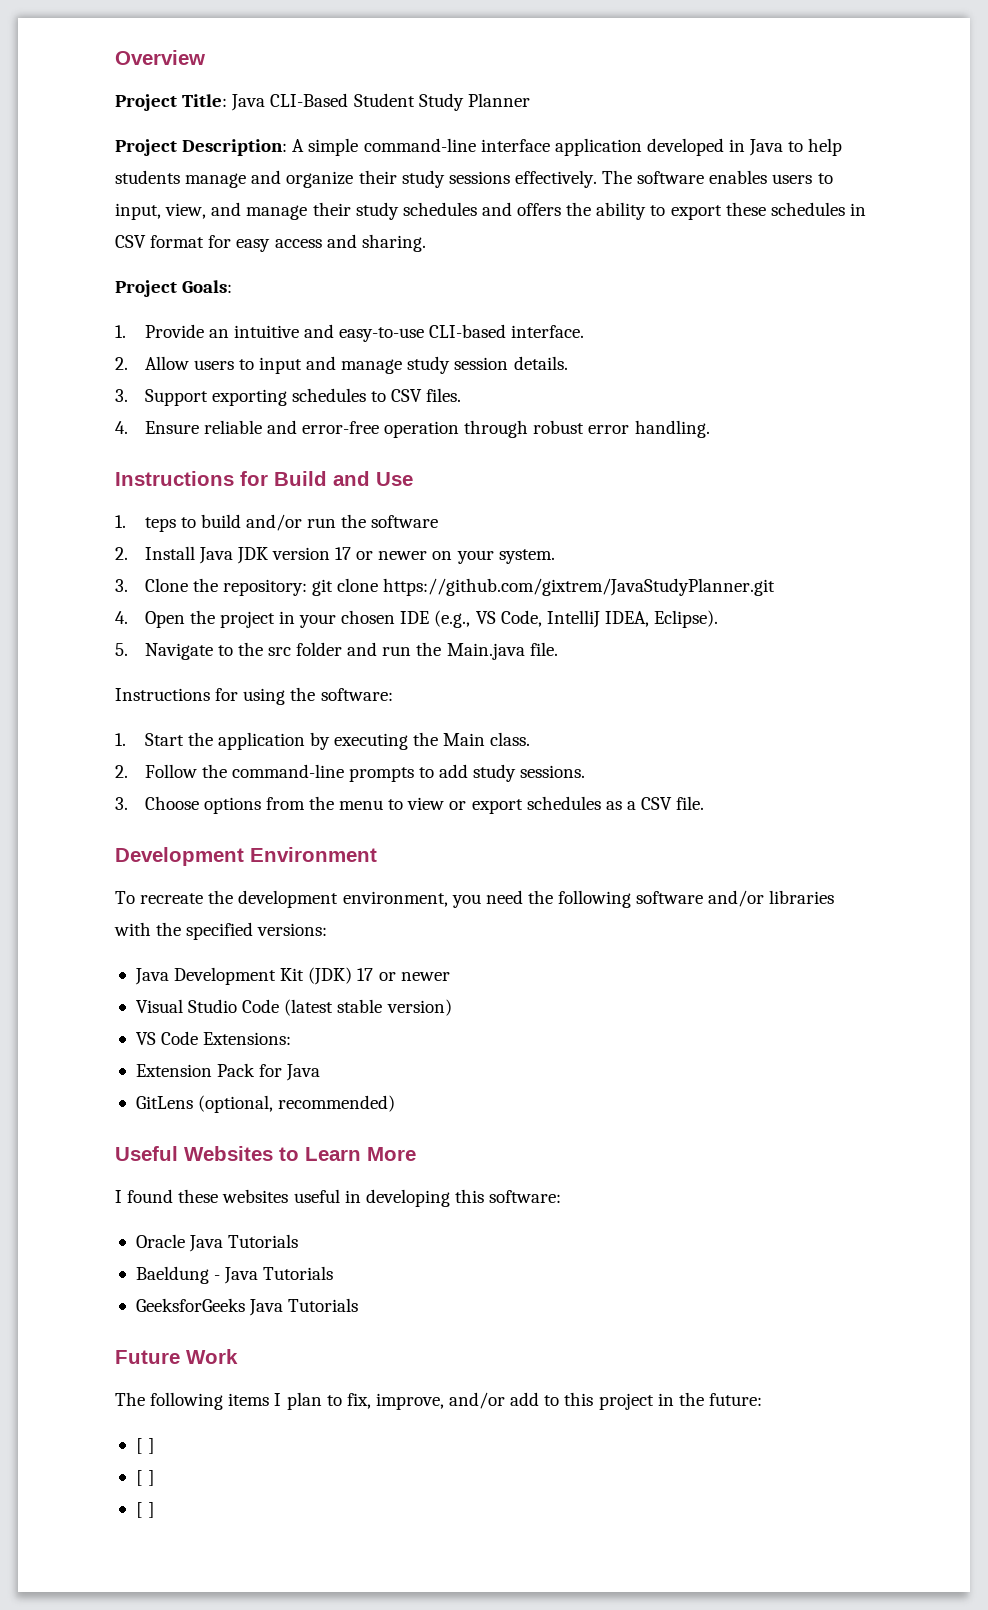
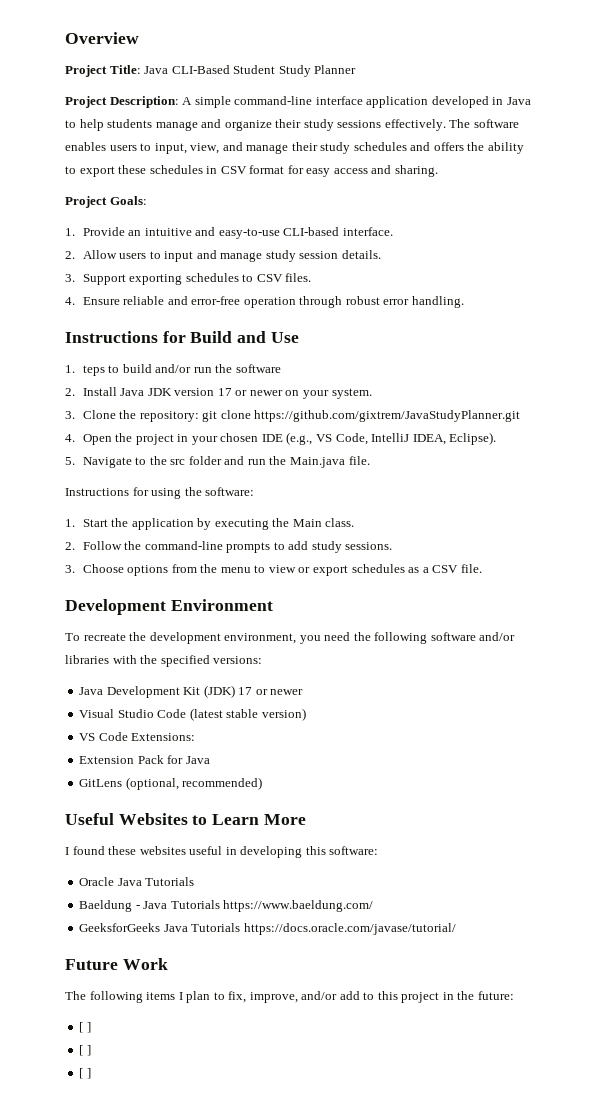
- Baeldung - Java Tutorials
+ Baeldung - Java Tutorials https://www.baeldung.com/
- GeeksforGeeks Java Tutorials
+ GeeksforGeeks Java Tutorials https://docs.oracle.com/javase/tutorial/

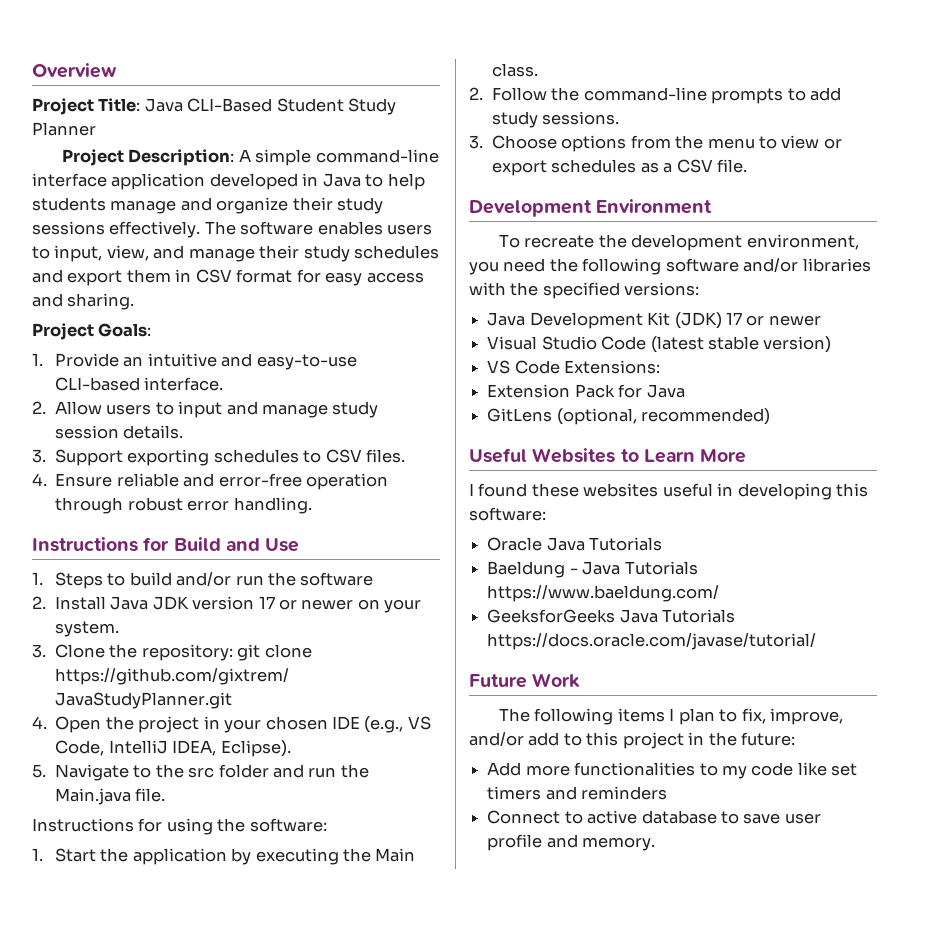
- The software enables users to input, view, and manage their study schedules and offers the ability to export these schedules in CSV format for easy access and sharing.
+ The software enables users to input, view, and manage their study schedules and export them in CSV format for easy access and sharing.
- 1. teps to build and/or run the software
+ 1. Steps to build and/or run the software
  The following items I plan to fix, improve, and/or add to this project in the future:
- [ ]
- [ ]
- [ ]
+ Add more functionalities to my code like set timers and reminders
+ Connect to active database to save user profile and memory.

